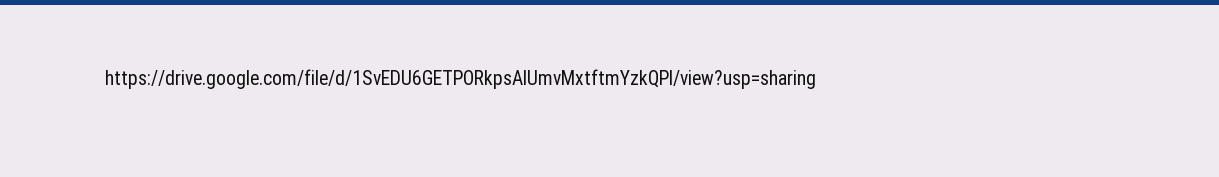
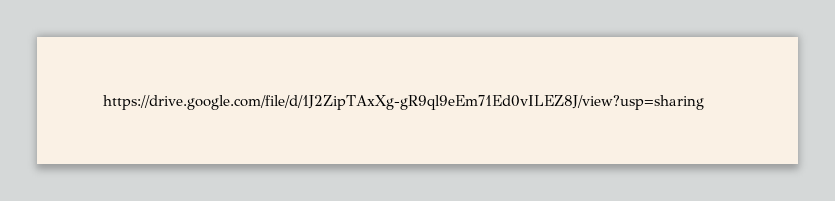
- https://drive.google.com/file/d/1SvEDU6GETPORkpsAlUmvMxtftmYzkQPl/view?usp=sharing
+ https://drive.google.com/file/d/1J2ZipTAxXg-gR9ql9eEm71Ed0vILEZ8J/view?usp=sharing

